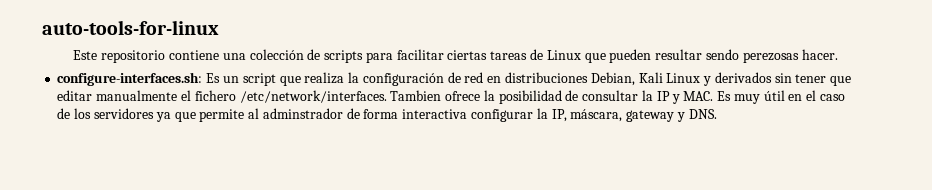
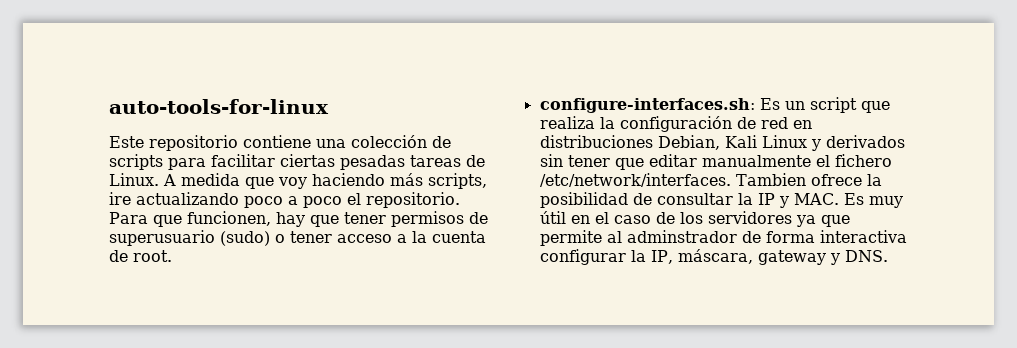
- Este repositorio contiene una colección de scripts para facilitar ciertas tareas de Linux que pueden resultar sendo perezosas hacer.
+ Este repositorio contiene una colección de scripts para facilitar ciertas pesadas tareas de Linux. A medida que voy haciendo más scripts, ire actualizando poco a poco el repositorio. Para que funcionen, hay que tener permisos de superusuario (sudo) o tener acceso a la cuenta de root.

